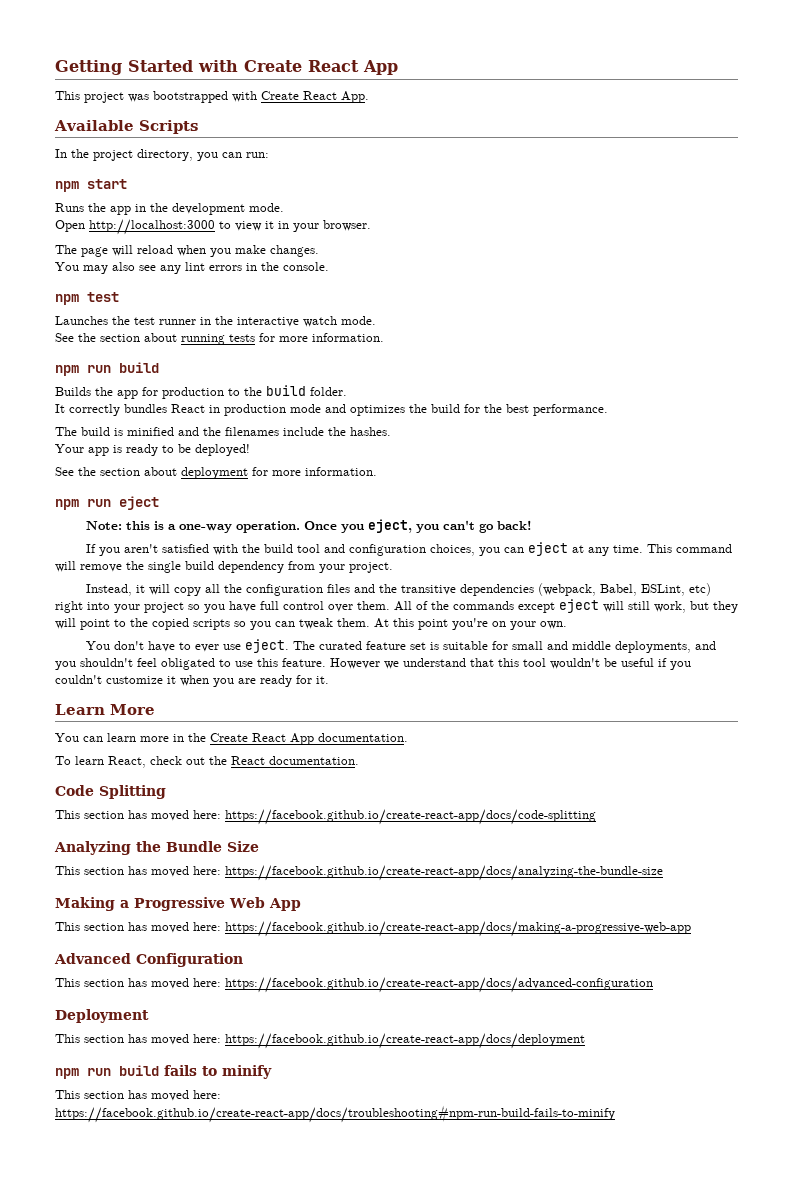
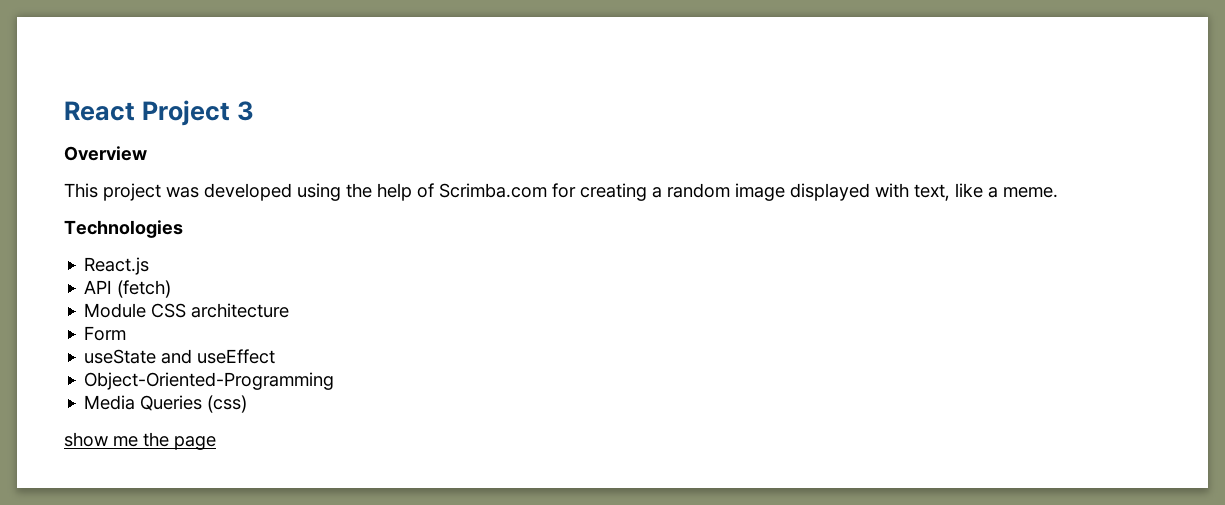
- Getting Started with Create React App
- This project was bootstrapped with Create React App.
- Available Scripts
- In the project directory, you can run:
- npm start
- Runs the app in the development mode.
- Open http://localhost:3000 to view it in your browser.
- The page will reload when you make changes.
- You may also see any lint errors in the console.
- npm test
- Launches the test runner in the interactive watch mode.
- See the section about running tests for more information.
- npm run build
- Builds the app for production to the build folder.
- It correctly bundles React in production mode and optimizes the build for the best performance.
- The build is minified and the filenames include the hashes.
- Your app is ready to be deployed!
- See the section about deployment for more information.
- npm run eject
- Note: this is a one-way operation. Once you eject, you can't go back!
- If you aren't satisfied with the build tool and configuration choices, you can eject at any time. This command will remove the single build dependency from your project.
- Instead, it will copy all the configuration files and the transitive dependencies (webpack, Babel, ESLint, etc) right into your project so you have full control over them. All of the commands except eject will still work, but they will point to the copied scripts so you can tweak them. At this point you're on your own.
- You don't have to ever use eject. The curated feature set is suitable for small and middle deployments, and you shouldn't feel obligated to use this feature. However we understand that this tool wouldn't be useful if you couldn't customize it when you are ready for it.
- Learn More
- You can learn more in the Create React App documentation.
- To learn React, check out the React documentation.
- Code Splitting
- This section has moved here: https://facebook.github.io/create-react-app/docs/code-splitting
- Analyzing the Bundle Size
- This section has moved here: https://facebook.github.io/create-react-app/docs/analyzing-the-bundle-size
- Making a Progressive Web App
- This section has moved here: https://facebook.github.io/create-react-app/docs/making-a-progressive-web-app
- Advanced Configuration
- This section has moved here: https://facebook.github.io/create-react-app/docs/advanced-configuration
- Deployment
- This section has moved here: https://facebook.github.io/create-react-app/docs/deployment
- npm run build fails to minify
- This section has moved here: https://facebook.github.io/create-react-app/docs/troubleshooting#npm-run-build-fails-to-minify
+ React Project 3
+ Overview
+ This project was developed using the help of Scrimba.com for creating a random image displayed with text, like a meme.
+ Technologies
+ React.js
+ API (fetch)
+ Module CSS architecture
+ Form
+ useState and useEffect
+ Object-Oriented-Programming
+ Media Queries (css)
+ show me the page

